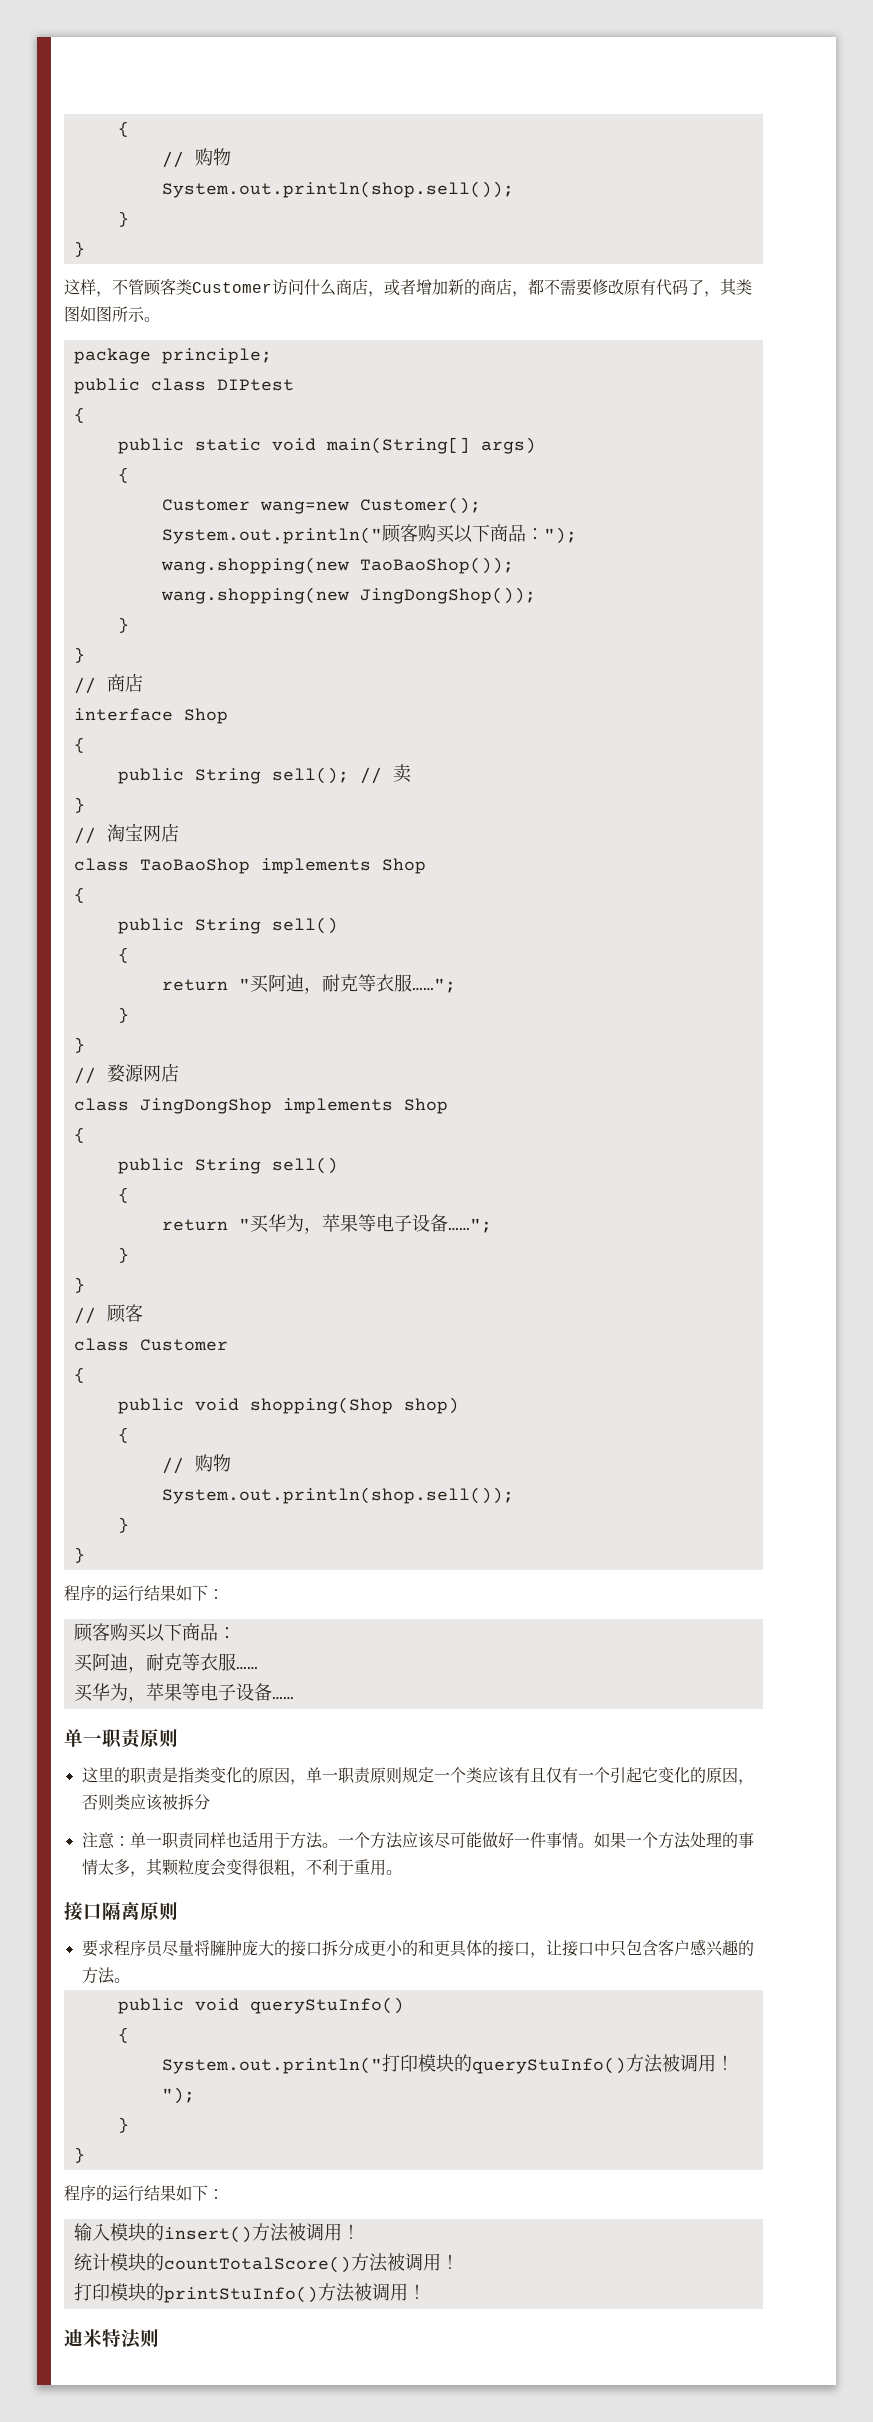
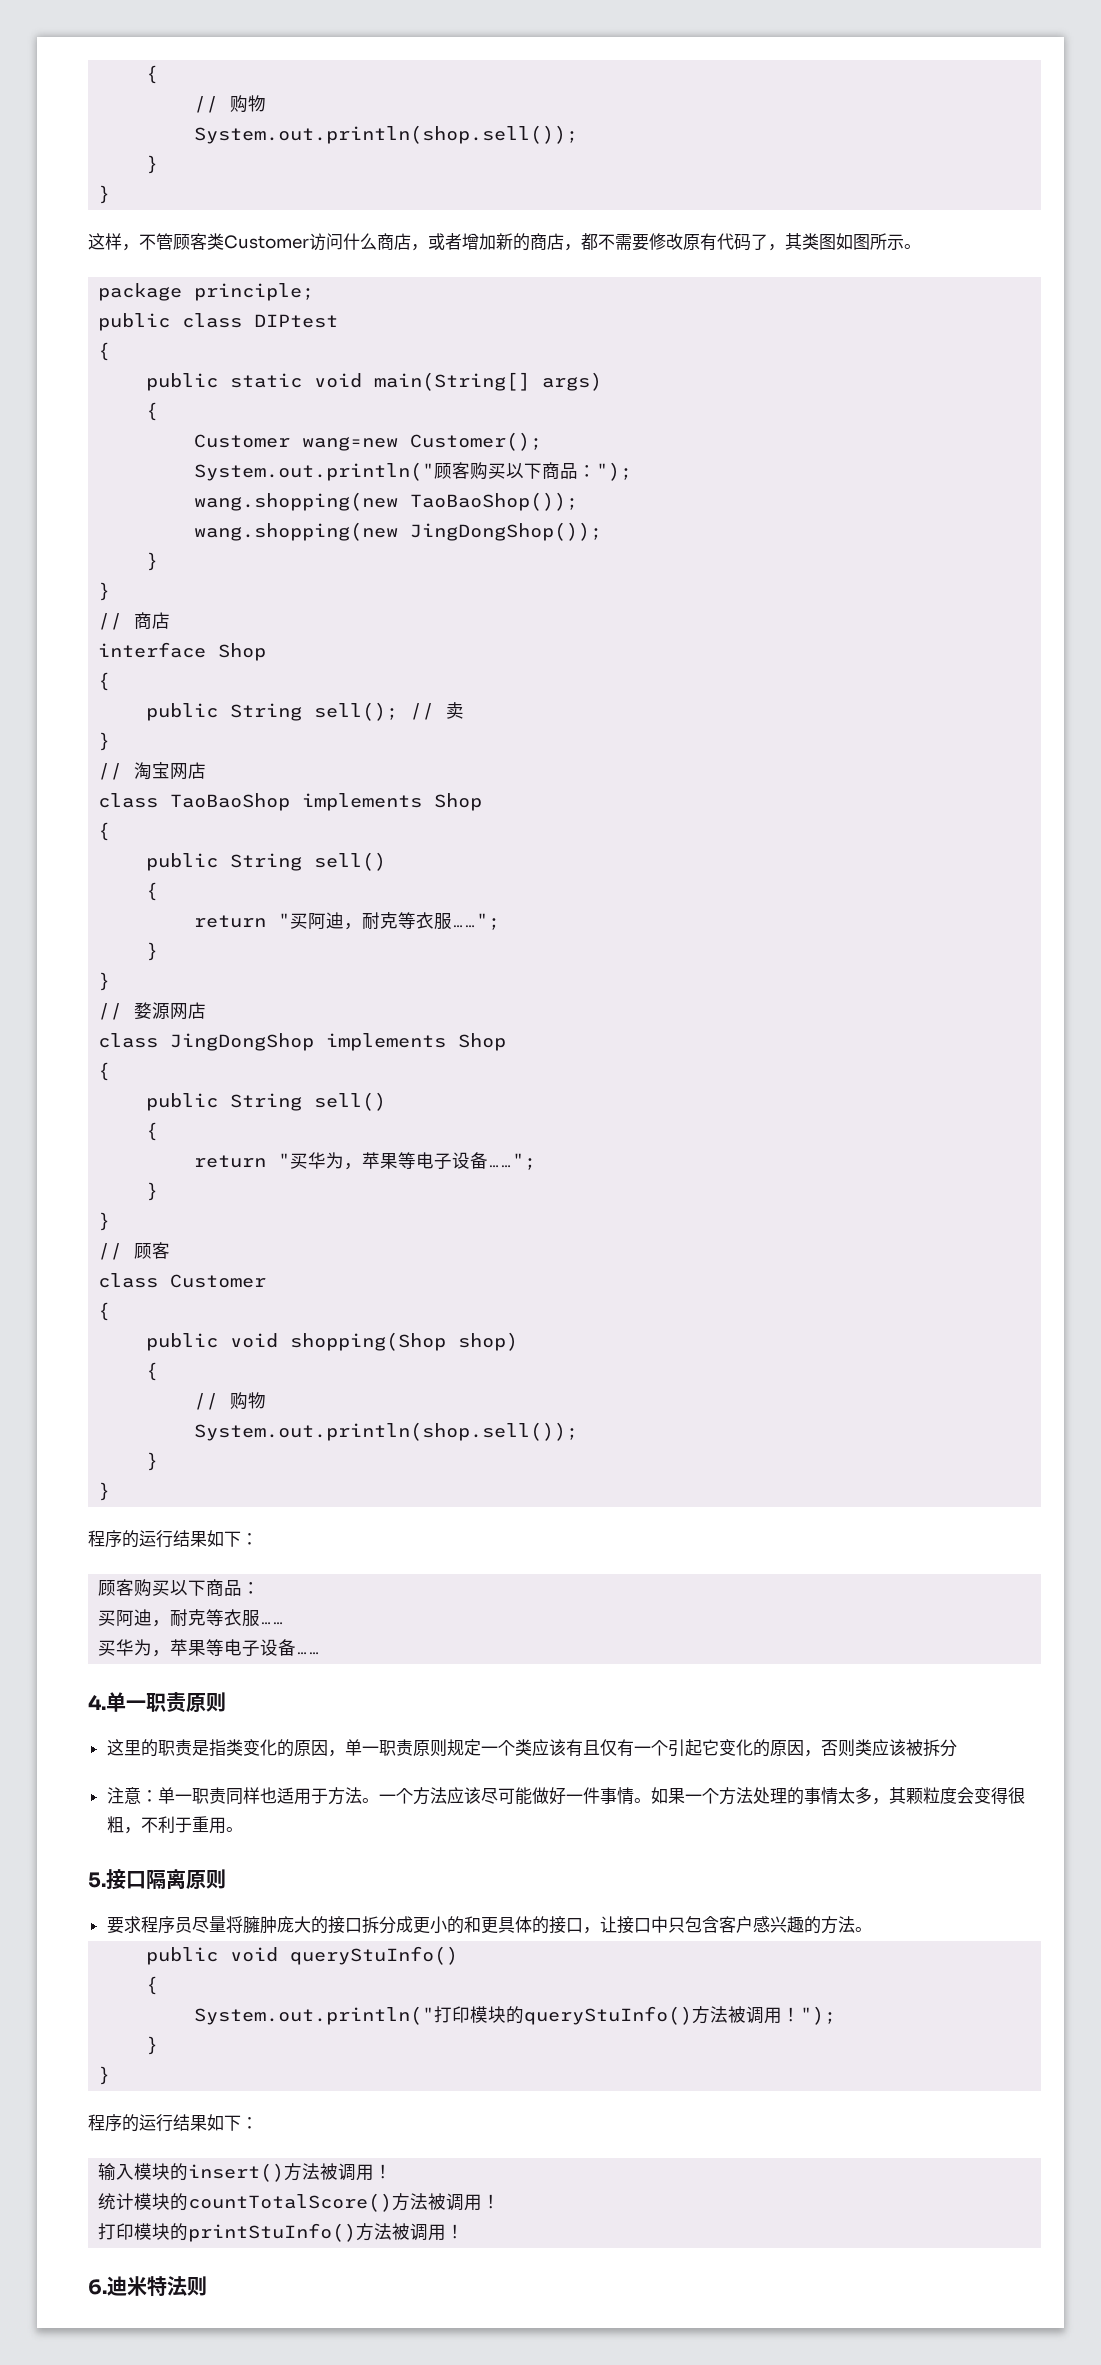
  买华为，苹果等电子设备……
- 单一职责原则
+ 4.单一职责原则
- 接口隔离原则
+ 5.接口隔离原则
- 迪米特法则
+ 6.迪米特法则

